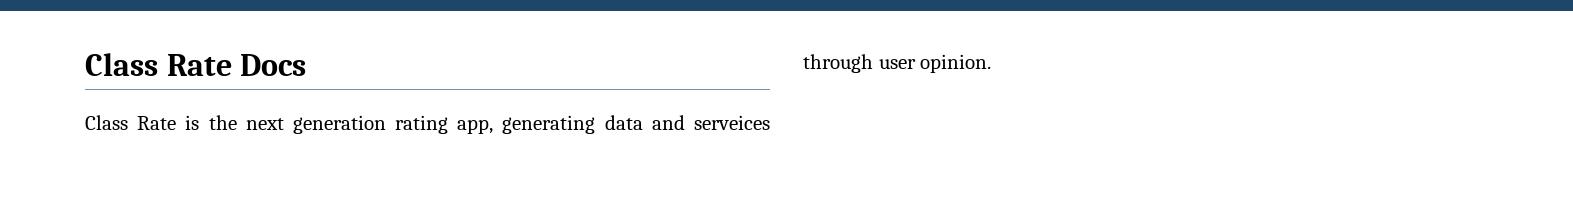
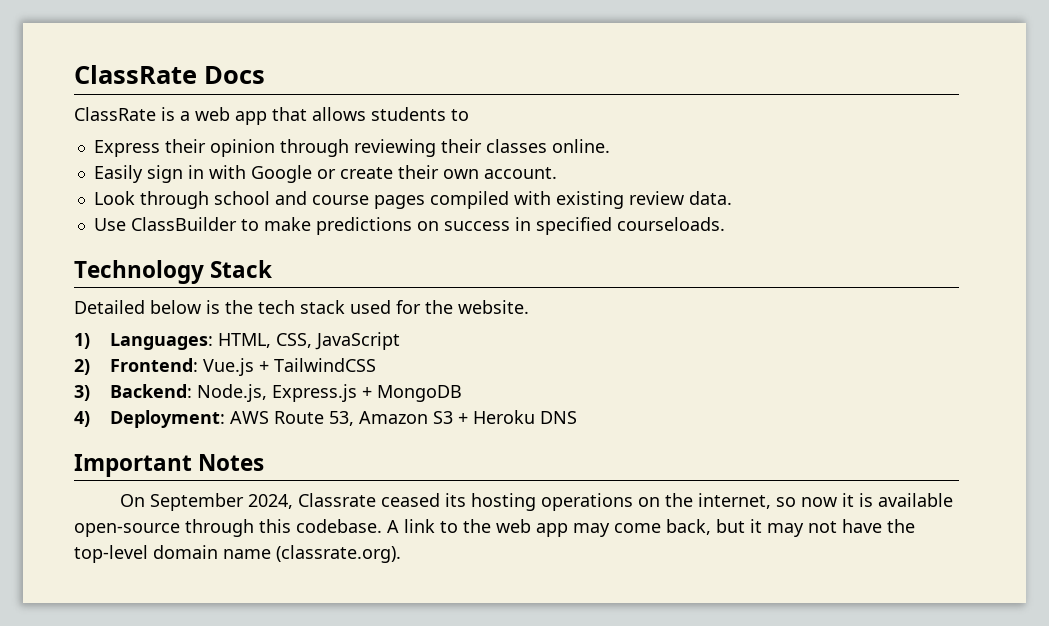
- Class Rate Docs
+ ClassRate Docs
- Class Rate is the next generation rating app, generating data and serveices through user opinion.
+ ClassRate is a web app that allows students to
+ Express their opinion through reviewing their classes online.
+ Easily sign in with Google or create their own account.
+ Look through school and course pages compiled with existing review data.
+ Use ClassBuilder to make predictions on success in specified courseloads.
+ Technology Stack
+ Detailed below is the tech stack used for the website.
+ 1) Languages: HTML, CSS, JavaScript
+ 2) Frontend: Vue.js + TailwindCSS
+ 3) Backend: Node.js, Express.js + MongoDB
+ 4) Deployment: AWS Route 53, Amazon S3 + Heroku DNS
+ Important Notes
+ On September 2024, Classrate ceased its hosting operations on the internet, so now it is available open-source through this codebase. A link to the web app may come back, but it may not have the top-level domain name (classrate.org).

